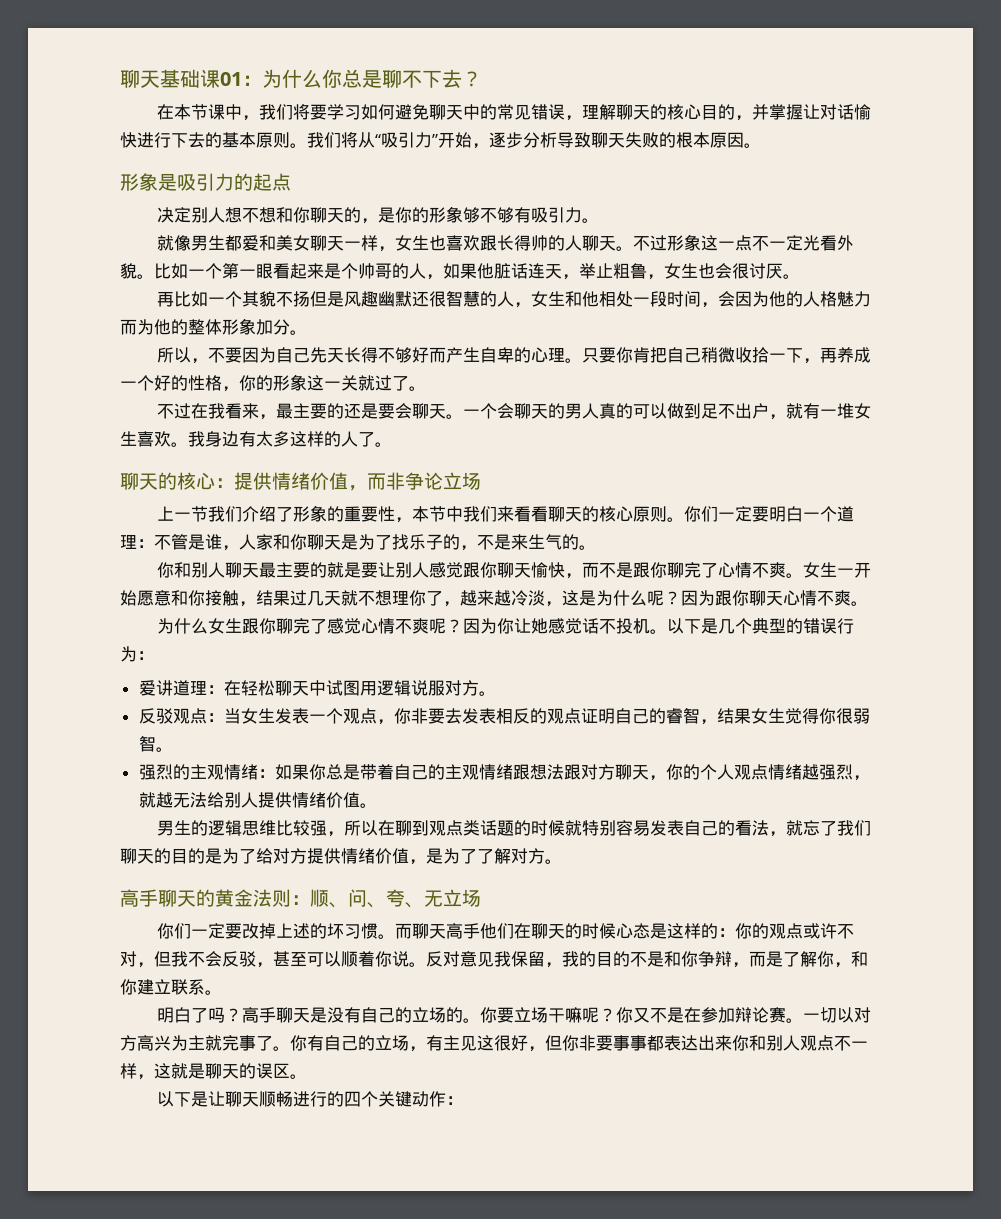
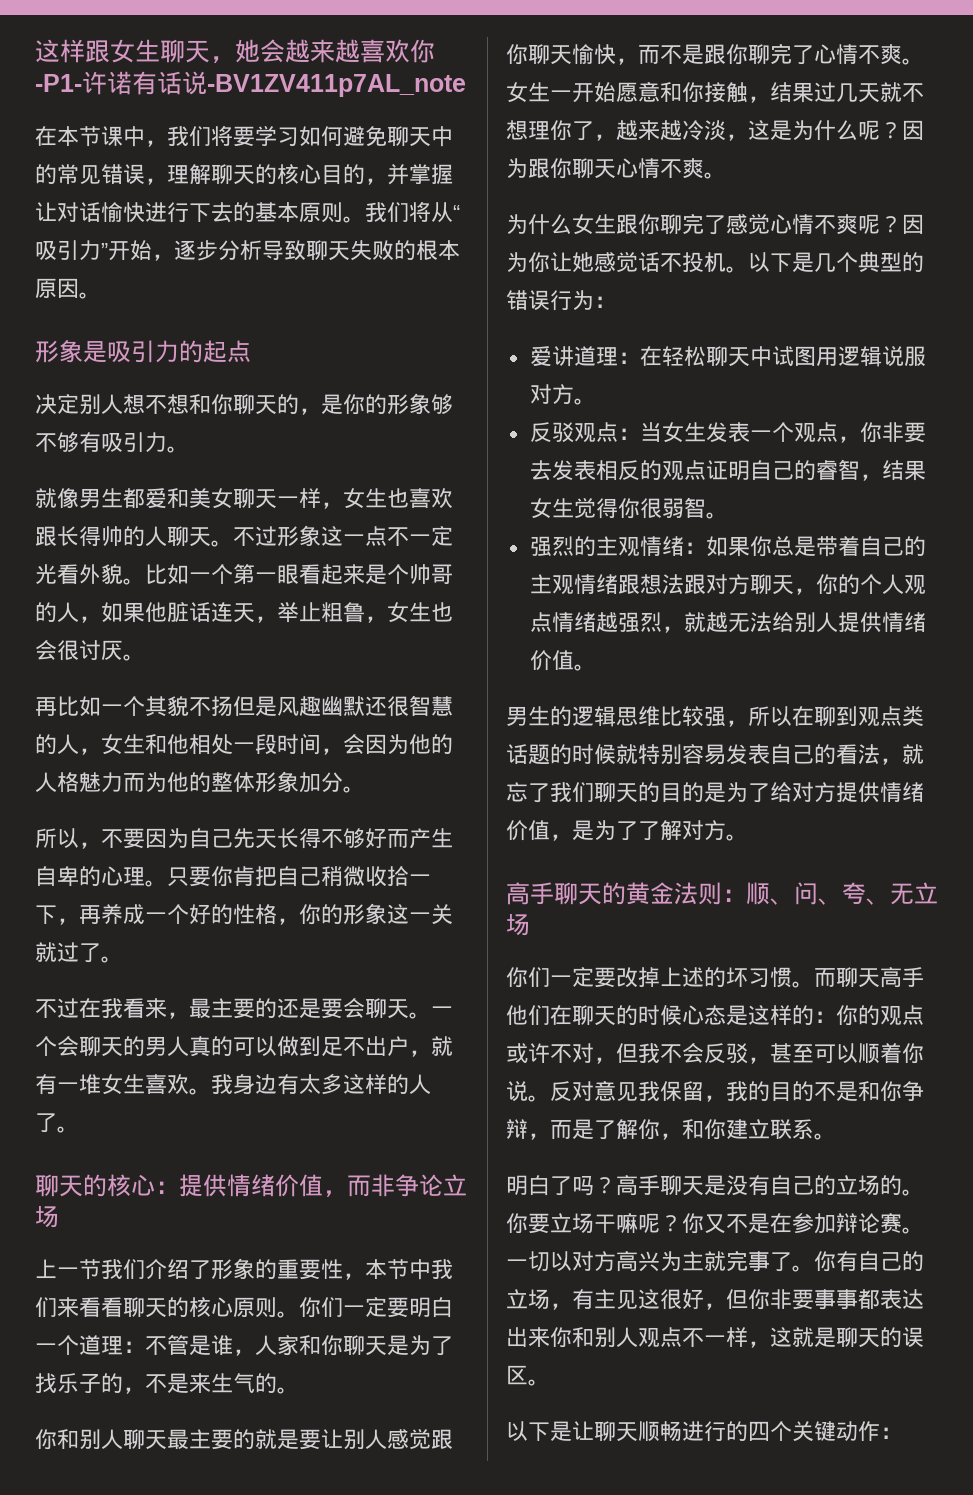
- 聊天基础课01：为什么你总是聊不下去？
+ 这样跟女生聊天，她会越来越喜欢你-P1-许诺有话说-BV1ZV411p7AL_note

